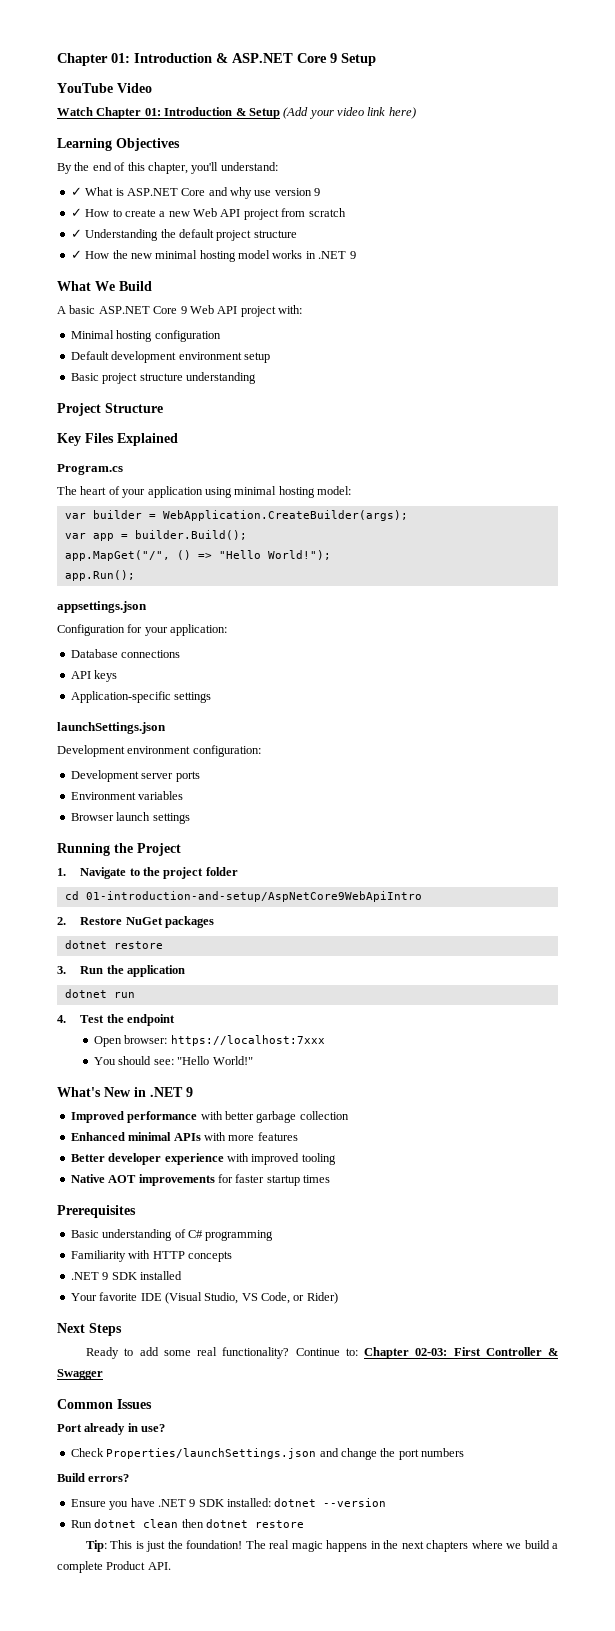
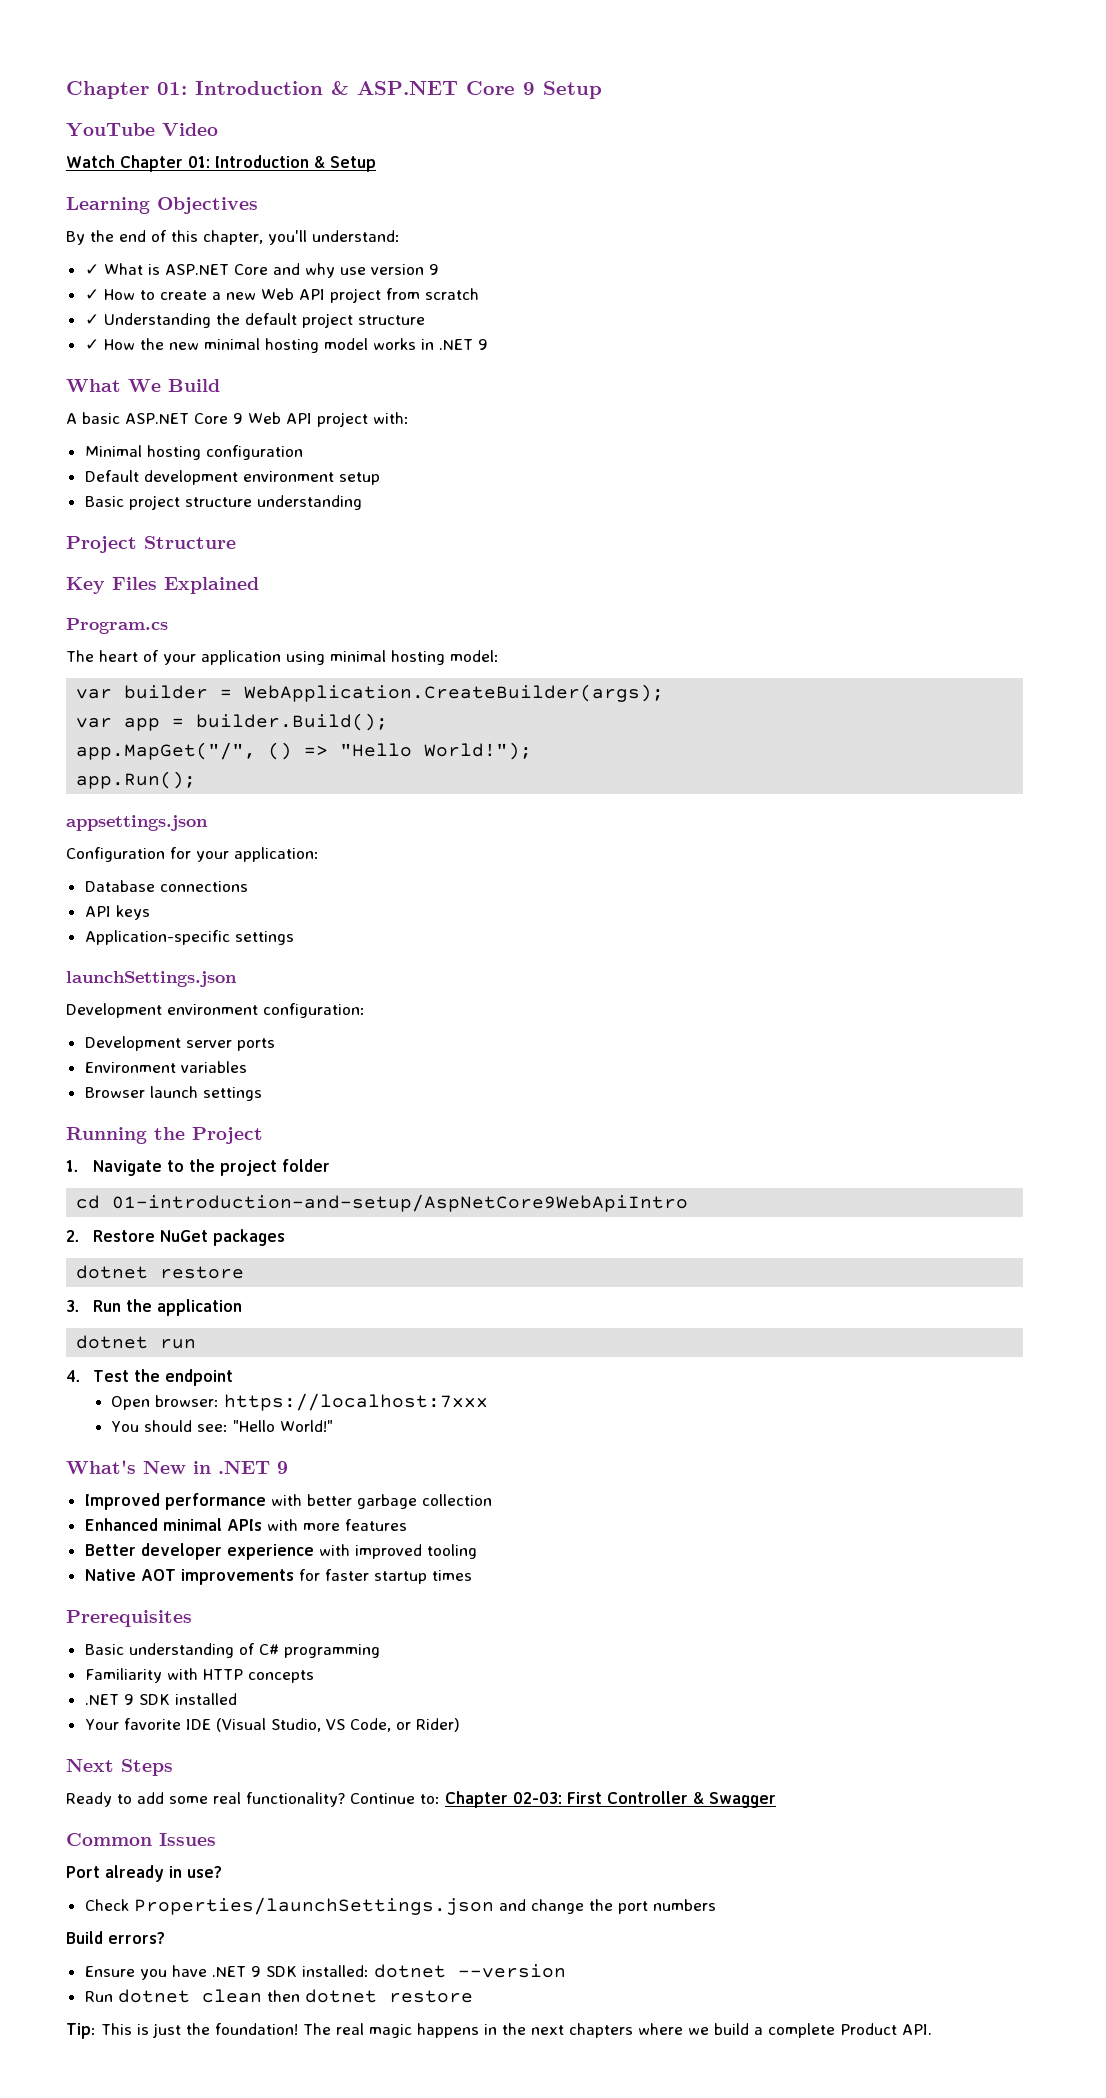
- Watch Chapter 01: Introduction & Setup (Add your video link here)
+ Watch Chapter 01: Introduction & Setup

